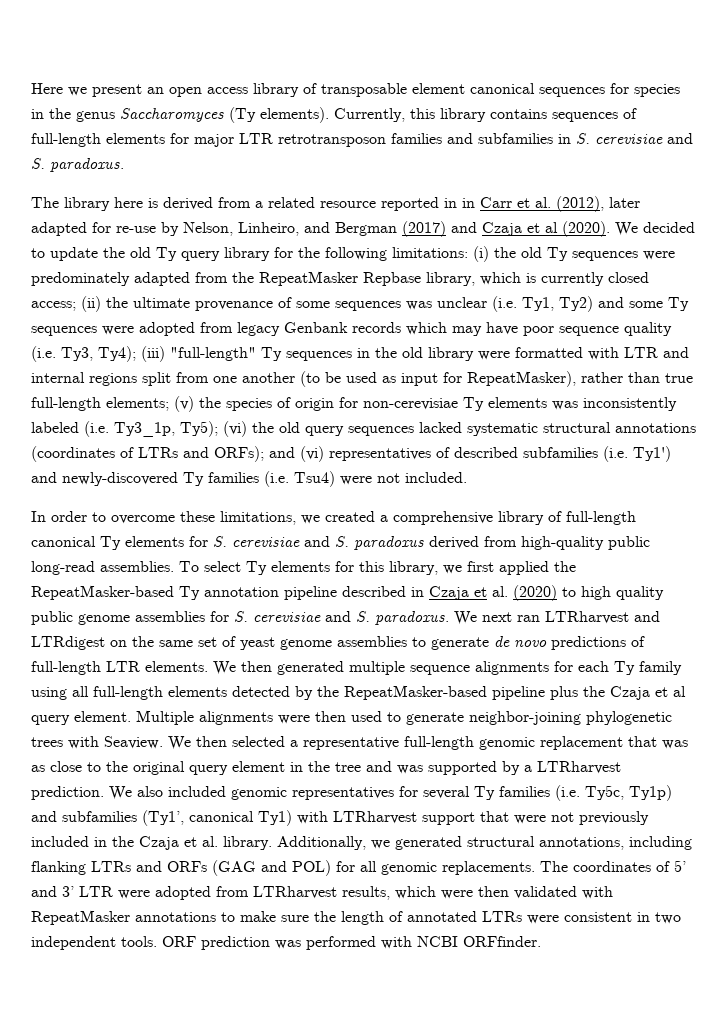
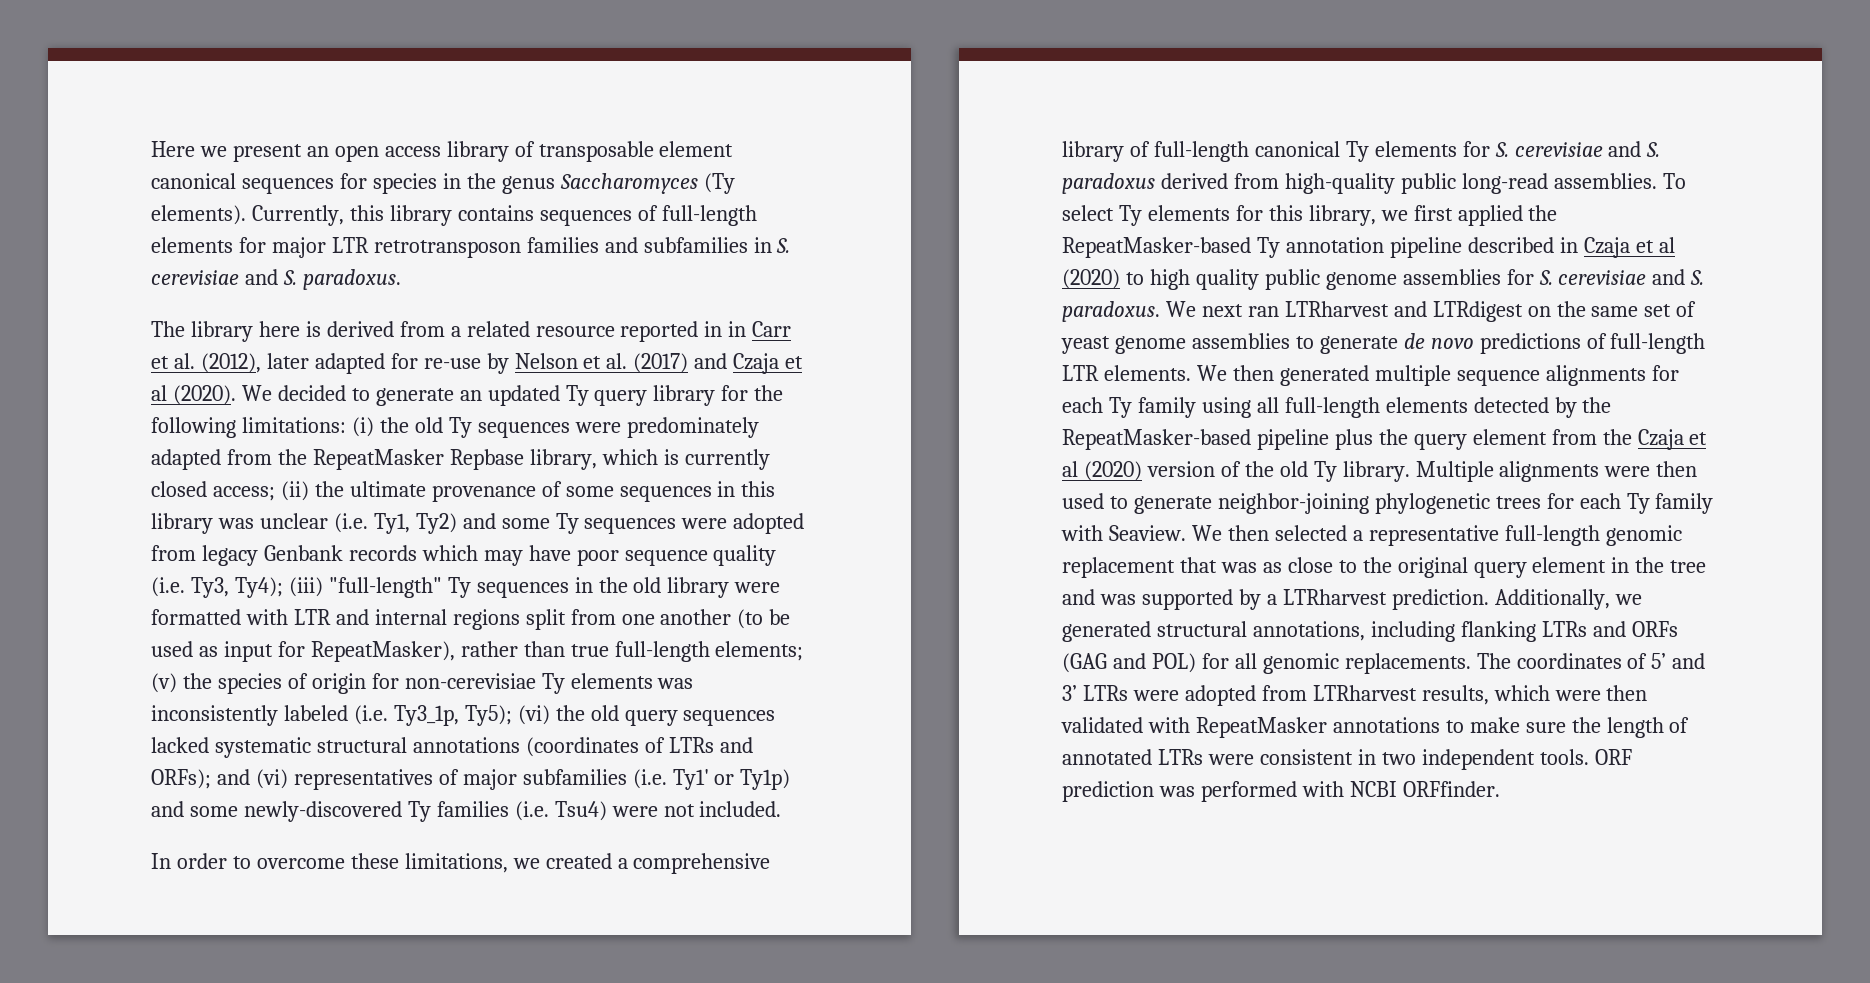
- The library here is derived from a related resource reported in in Carr et al. (2012), later adapted for re-use by Nelson, Linheiro, and Bergman (2017) and Czaja et al (2020).
+ The library here is derived from a related resource reported in in Carr et al. (2012), later adapted for re-use by Nelson et al. (2017) and Czaja et al (2020).
- We decided to update the old Ty query library for the following limitations:
+ We decided to generate an updated Ty query library for the following limitations:
- (ii) the ultimate provenance of some sequences was unclear (i.e. Ty1, Ty2) and some Ty sequences were adopted from legacy Genbank records which may have poor sequence quality (i.e. Ty3, Ty4);
+ (ii) the ultimate provenance of some sequences in this library was unclear (i.e. Ty1, Ty2) and some Ty sequences were adopted from legacy Genbank records which may have poor sequence quality (i.e. Ty3, Ty4);
- and (vi) representatives of described subfamilies (i.e. Ty1') and newly-discovered Ty families (i.e. Tsu4) were not included.
+ and (vi) representatives of major subfamilies (i.e. Ty1' or Ty1p) and some newly-discovered Ty families (i.e. Tsu4) were not included.
- To select Ty elements for this library, we first applied the RepeatMasker-based Ty annotation pipeline described in Czaja et al. (2020) to high quality public genome assemblies for S. cerevisiae and S. paradoxus.
+ To select Ty elements for this library, we first applied the RepeatMasker-based Ty annotation pipeline described in Czaja et al (2020) to high quality public genome assemblies for S. cerevisiae and S. paradoxus.
- We then generated multiple sequence alignments for each Ty family using all full-length elements detected by the RepeatMasker-based pipeline plus the Czaja et al query element.
+ We then generated multiple sequence alignments for each Ty family using all full-length elements detected by the RepeatMasker-based pipeline plus the query element from the Czaja et al (2020) version of the old Ty library.
- Multiple alignments were then used to generate neighbor-joining phylogenetic trees with Seaview.
+ Multiple alignments were then used to generate neighbor-joining phylogenetic trees for each Ty family with Seaview.
- We also included genomic representatives for several Ty families (i.e. Ty5c, Ty1p) and subfamilies (Ty1’, canonical Ty1) with LTRharvest support that were not previously included in the Czaja et al. library.
- The coordinates of 5’ and 3’ LTR were adopted from LTRharvest results, which were then validated with RepeatMasker annotations to make sure the length of annotated LTRs were consistent in two independent tools.
+ The coordinates of 5’ and 3’ LTRs were adopted from LTRharvest results, which were then validated with RepeatMasker annotations to make sure the length of annotated LTRs were consistent in two independent tools.

